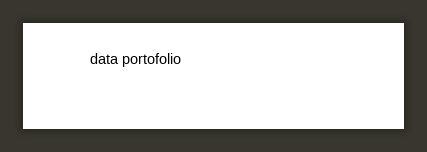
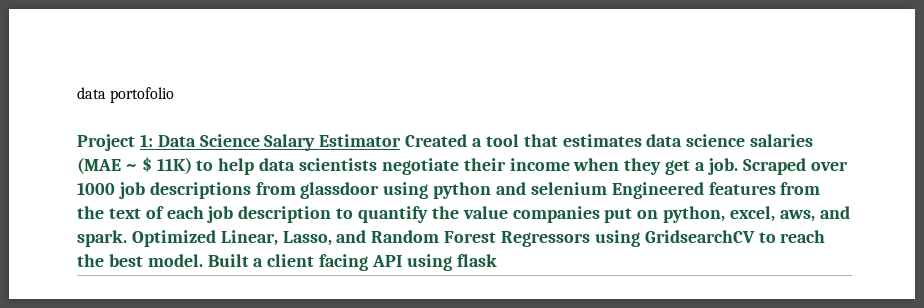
+ Project 1: Data Science Salary Estimator Created a tool that estimates data science salaries (MAE ~ $ 11K) to help data scientists negotiate their income when they get a job. Scraped over 1000 job descriptions from glassdoor using python and selenium Engineered features from the text of each job description to quantify the value companies put on python, excel, aws, and spark. Optimized Linear, Lasso, and Random Forest Regressors using GridsearchCV to reach the best model. Built a client facing API using flask

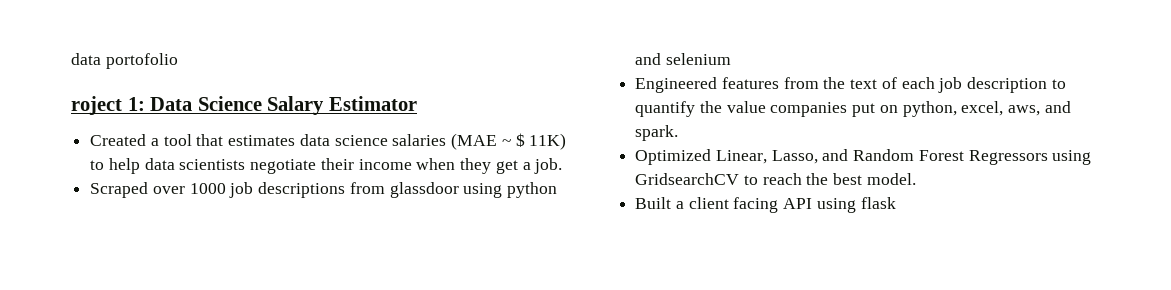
- Project 1:
+ roject 1:
- Data Science Salary Estimator Created a tool that estimates data science salaries (MAE ~ $ 11K) to help data scientists negotiate their income when they get a job. Scraped over 1000 job descriptions from glassdoor using python and selenium Engineered features from the text of each job description to quantify the value companies put on python, excel, aws, and spark. Optimized Linear, Lasso, and Random Forest Regressors using GridsearchCV to reach the best model. Built a client facing API using flask
+ Data Science Salary Estimator
+ Created a tool that estimates data science salaries (MAE ~ $ 11K) to help data scientists negotiate their income when they get a job.
+ Scraped over 1000 job descriptions from glassdoor using python and selenium
+ Engineered features from the text of each job description to quantify the value companies put on python, excel, aws, and spark.
+ Optimized Linear, Lasso, and Random Forest Regressors using GridsearchCV to reach the best model.
+ Built a client facing API using flask

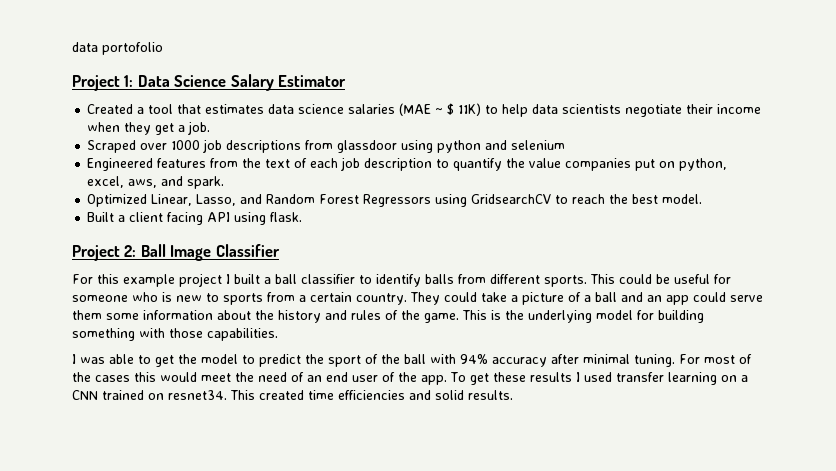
- roject 1: Data Science Salary Estimator
+ Project 1: Data Science Salary Estimator
- Built a client facing API using flask
+ Built a client facing API using flask.
+ Project 2: Ball Image Classifier
+ For this example project I built a ball classifier to identify balls from different sports. This could be useful for someone who is new to sports from a certain country. They could take a picture of a ball and an app could serve them some information about the history and rules of the game. This is the underlying model for building something with those capabilities.
+ I was able to get the model to predict the sport of the ball with 94% accuracy after minimal tuning. For most of the cases this would meet the need of an end user of the app. To get these results I used transfer learning on a CNN trained on resnet34. This created time efficiencies and solid results.

